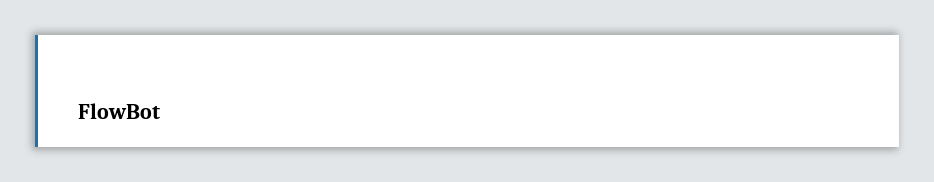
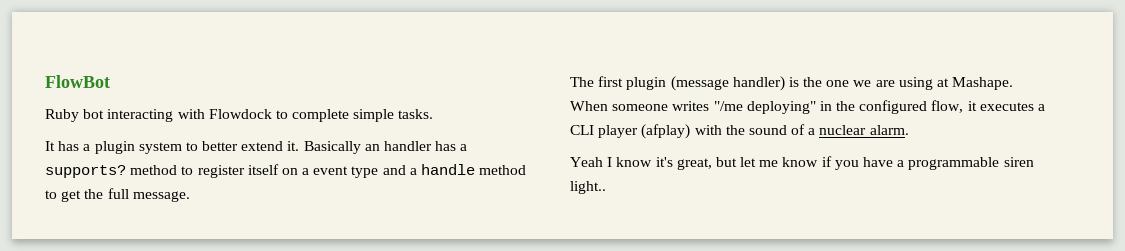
+ Ruby bot interacting with Flowdock to complete simple tasks.
+ It has a plugin system to better extend it. Basically an handler has a supports? method to register itself on a event type and a handle method to get the full message.
+ The first plugin (message handler) is the one we are using at Mashape. When someone writes "/me deploying" in the configured flow, it executes a CLI player (afplay) with the sound of a nuclear alarm.
+ Yeah I know it's great, but let me know if you have a programmable siren light..

